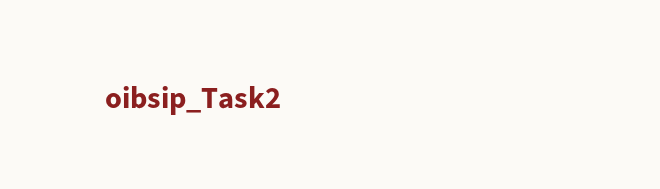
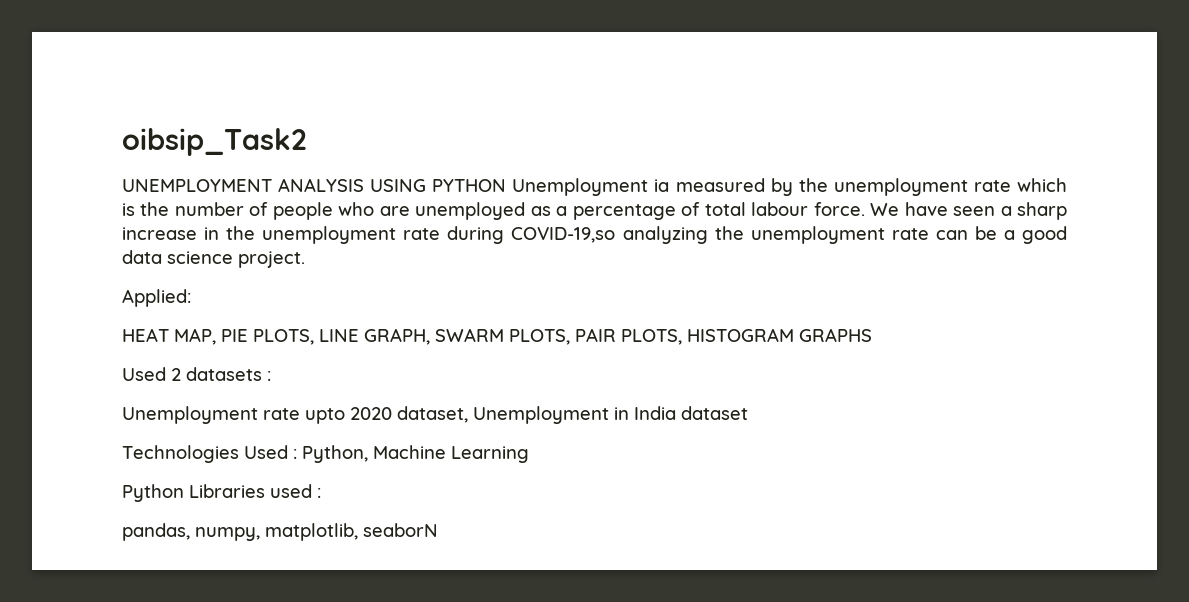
+ UNEMPLOYMENT ANALYSIS USING PYTHON Unemployment ia measured by the unemployment rate which is the number of people who are unemployed as a percentage of total labour force. We have seen a sharp increase in the unemployment rate during COVID-19,so analyzing the unemployment rate can be a good data science project.
+ Applied:
+ HEAT MAP, PIE PLOTS, LINE GRAPH, SWARM PLOTS, PAIR PLOTS, HISTOGRAM GRAPHS
+ Used 2 datasets :
+ Unemployment rate upto 2020 dataset, Unemployment in India dataset
+ Technologies Used : Python, Machine Learning
+ Python Libraries used :
+ pandas, numpy, matplotlib, seaborN

